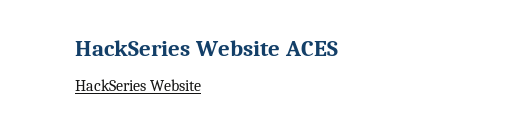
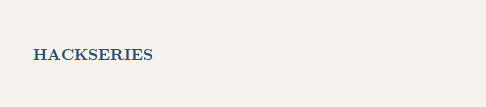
- HackSeries Website ACES
- HackSeries Website
+ HACKSERIES

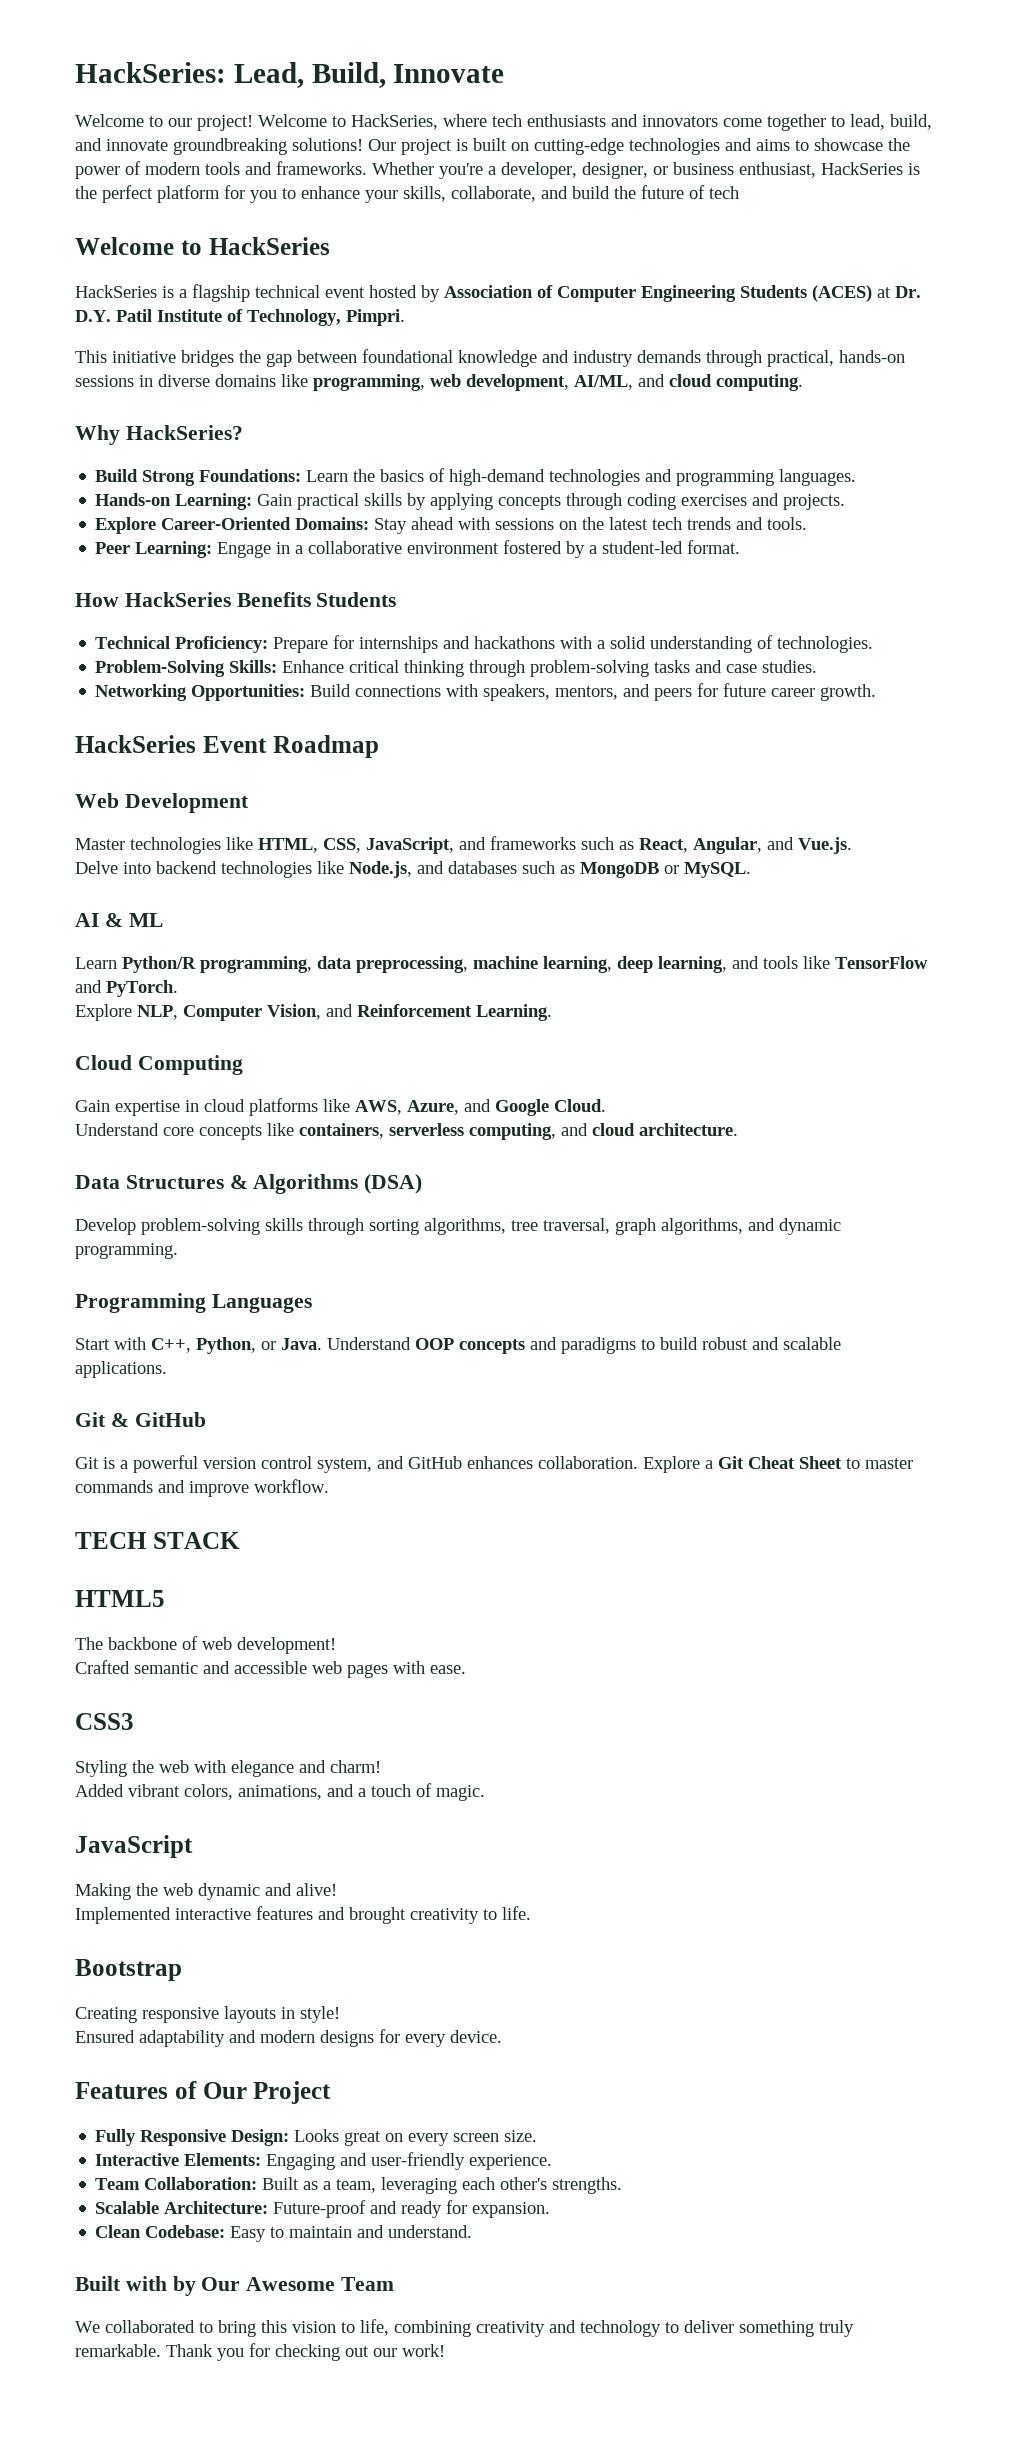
- HACKSERIES
+ HackSeries: Lead, Build, Innovate
+ Welcome to our project! Welcome to HackSeries, where tech enthusiasts and innovators come together to lead, build, and innovate groundbreaking solutions! Our project is built on cutting-edge technologies and aims to showcase the power of modern tools and frameworks. Whether you're a developer, designer, or business enthusiast, HackSeries is the perfect platform for you to enhance your skills, collaborate, and build the future of tech
+ Welcome to HackSeries
+ HackSeries is a flagship technical event hosted by Association of Computer Engineering Students (ACES) at Dr. D.Y. Patil Institute of Technology, Pimpri.
+ This initiative bridges the gap between foundational knowledge and industry demands through practical, hands-on sessions in diverse domains like programming, web development, AI/ML, and cloud computing.
+ Why HackSeries?
+ Build Strong Foundations: Learn the basics of high-demand technologies and programming languages.
+ Hands-on Learning: Gain practical skills by applying concepts through coding exercises and projects.
+ Explore Career-Oriented Domains: Stay ahead with sessions on the latest tech trends and tools.
+ Peer Learning: Engage in a collaborative environment fostered by a student-led format.
+ How HackSeries Benefits Students
+ Technical Proficiency: Prepare for internships and hackathons with a solid understanding of technologies.
+ Problem-Solving Skills: Enhance critical thinking through problem-solving tasks and case studies.
+ Networking Opportunities: Build connections with speakers, mentors, and peers for future career growth.
+ HackSeries Event Roadmap
+ Web Development
+ Master technologies like HTML, CSS, JavaScript, and frameworks such as React, Angular, and Vue.js.
+ Delve into backend technologies like Node.js, and databases such as MongoDB or MySQL.
+ AI & ML
+ Learn Python/R programming, data preprocessing, machine learning, deep learning, and tools like TensorFlow and PyTorch.
+ Explore NLP, Computer Vision, and Reinforcement Learning.
+ Cloud Computing
+ Gain expertise in cloud platforms like AWS, Azure, and Google Cloud.
+ Understand core concepts like containers, serverless computing, and cloud architecture.
+ Data Structures & Algorithms (DSA)
+ Develop problem-solving skills through sorting algorithms, tree traversal, graph algorithms, and dynamic programming.
+ Programming Languages
+ Start with C++, Python, or Java. Understand OOP concepts and paradigms to build robust and scalable applications.
+ Git & GitHub
+ Git is a powerful version control system, and GitHub enhances collaboration. Explore a Git Cheat Sheet to master commands and improve workflow.
+ TECH STACK
+ HTML5
+ The backbone of web development!
+ Crafted semantic and accessible web pages with ease.
+ CSS3
+ Styling the web with elegance and charm!
+ Added vibrant colors, animations, and a touch of magic.
+ JavaScript
+ Making the web dynamic and alive!
+ Implemented interactive features and brought creativity to life.
+ Bootstrap
+ Creating responsive layouts in style!
+ Ensured adaptability and modern designs for every device.
+ Features of Our Project
+ Fully Responsive Design: Looks great on every screen size.
+ Interactive Elements: Engaging and user-friendly experience.
+ Team Collaboration: Built as a team, leveraging each other's strengths.
+ Scalable Architecture: Future-proof and ready for expansion.
+ Clean Codebase: Easy to maintain and understand.
+ Built with by Our Awesome Team
+ We collaborated to bring this vision to life, combining creativity and technology to deliver something truly remarkable. Thank you for checking out our work!

